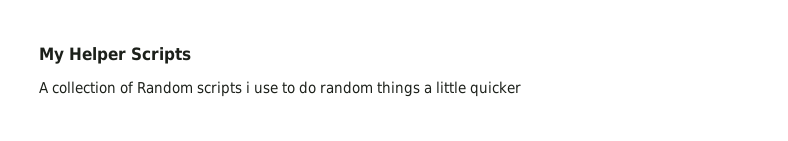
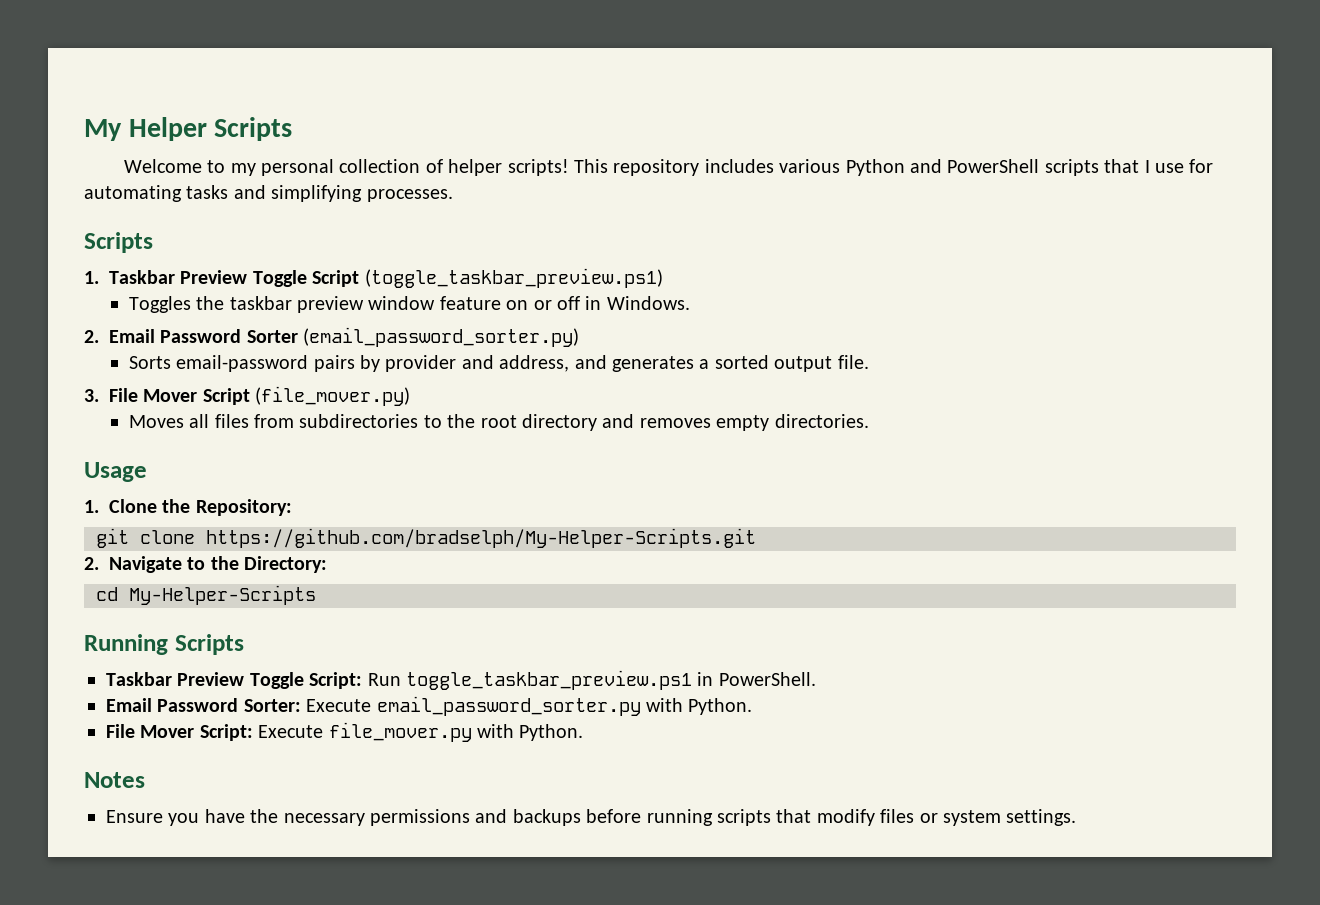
- A collection of Random scripts i use to do random things a little quicker
+ Welcome to my personal collection of helper scripts! This repository includes various Python and PowerShell scripts that I use for automating tasks and simplifying processes.
+ Scripts
+ 1. Taskbar Preview Toggle Script (toggle_taskbar_preview.ps1)
+ Toggles the taskbar preview window feature on or off in Windows.
+ 2. Email Password Sorter (email_password_sorter.py)
+ Sorts email-password pairs by provider and address, and generates a sorted output file.
+ 3. File Mover Script (file_mover.py)
+ Moves all files from subdirectories to the root directory and removes empty directories.
+ Usage
+ 1. Clone the Repository:
+ git clone https://github.com/bradselph/My-Helper-Scripts.git
+ 2. Navigate to the Directory:
+ cd My-Helper-Scripts
+ Running Scripts
+ Taskbar Preview Toggle Script: Run toggle_taskbar_preview.ps1 in PowerShell.
+ Email Password Sorter: Execute email_password_sorter.py with Python.
+ File Mover Script: Execute file_mover.py with Python.
+ Notes
+ Ensure you have the necessary permissions and backups before running scripts that modify files or system settings.

